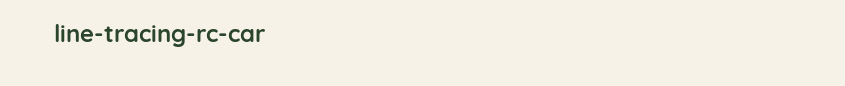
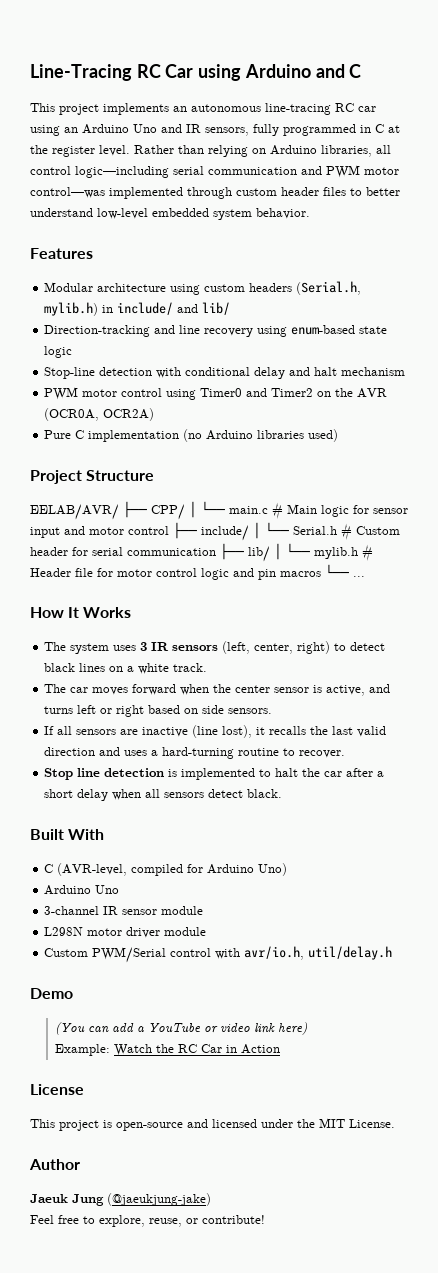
- line-tracing-rc-car
+ Line-Tracing RC Car using Arduino and C
+ This project implements an autonomous line-tracing RC car using an Arduino Uno and IR sensors, fully programmed in C at the register level. Rather than relying on Arduino libraries, all control logic—including serial communication and PWM motor control—was implemented through custom header files to better understand low-level embedded system behavior.
+ Features
+ Modular architecture using custom headers (Serial.h, mylib.h) in include/ and lib/
+ Direction-tracking and line recovery using enum-based state logic
+ Stop-line detection with conditional delay and halt mechanism
+ PWM motor control using Timer0 and Timer2 on the AVR (OCR0A, OCR2A)
+ Pure C implementation (no Arduino libraries used)
+ Project Structure
+ EELAB/AVR/ ├── CPP/ │ └── main.c # Main logic for sensor input and motor control ├── include/ │ └── Serial.h # Custom header for serial communication ├── lib/ │ └── mylib.h # Header file for motor control logic and pin macros └── ...
+ How It Works
+ The system uses 3 IR sensors (left, center, right) to detect black lines on a white track.
+ The car moves forward when the center sensor is active, and turns left or right based on side sensors.
+ If all sensors are inactive (line lost), it recalls the last valid direction and uses a hard-turning routine to recover.
+ Stop line detection is implemented to halt the car after a short delay when all sensors detect black.
+ Built With
+ C (AVR-level, compiled for Arduino Uno)
+ Arduino Uno
+ 3-channel IR sensor module
+ L298N motor driver module
+ Custom PWM/Serial control with avr/io.h, util/delay.h
+ Demo
+ (You can add a YouTube or video link here)
+ Example: Watch the RC Car in Action
+ License
+ This project is open-source and licensed under the MIT License.
+ Author
+ Jaeuk Jung (@jaeukjung-jake)
+ Feel free to explore, reuse, or contribute!

